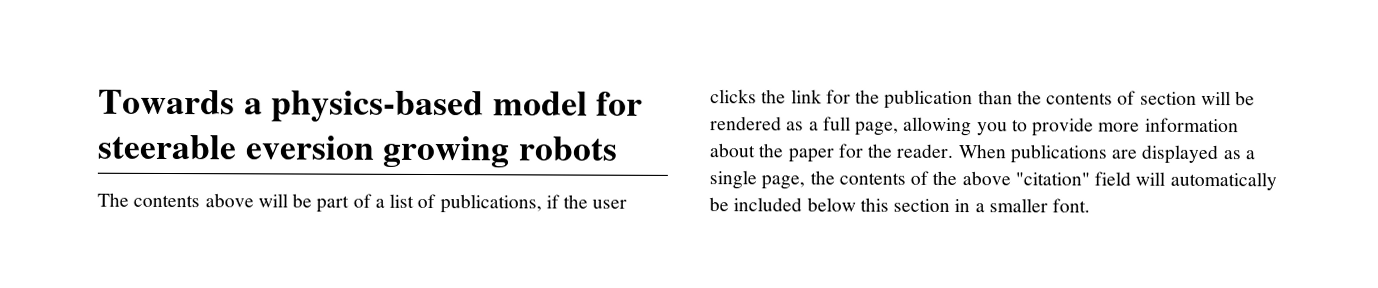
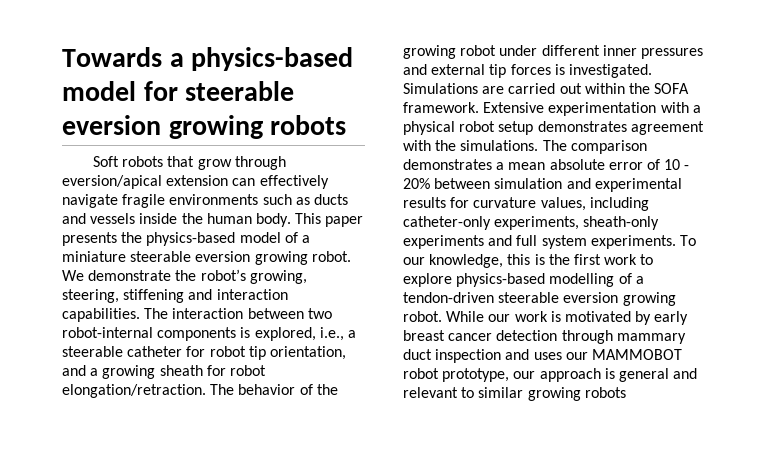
- The contents above will be part of a list of publications, if the user clicks the link for the publication than the contents of section will be rendered as a full page, allowing you to provide more information about the paper for the reader. When publications are displayed as a single page, the contents of the above "citation" field will automatically be included below this section in a smaller font.
+ Soft robots that grow through eversion/apical extension can effectively navigate fragile environments such as ducts and vessels inside the human body. This paper presents the physics-based model of a miniature steerable eversion growing robot. We demonstrate the robot’s growing, steering, stiffening and interaction capabilities. The interaction between two robot-internal components is explored, i.e., a steerable catheter for robot tip orientation, and a growing sheath for robot elongation/retraction. The behavior of the growing robot under different inner pressures and external tip forces is investigated. Simulations are carried out within the SOFA framework. Extensive experimentation with a physical robot setup demonstrates agreement with the simulations. The comparison demonstrates a mean absolute error of 10 - 20% between simulation and experimental results for curvature values, including catheter-only experiments, sheath-only experiments and full system experiments. To our knowledge, this is the first work to explore physics-based modelling of a tendon-driven steerable eversion growing robot. While our work is motivated by early breast cancer detection through mammary duct inspection and uses our MAMMOBOT robot prototype, our approach is general and relevant to similar growing robots

